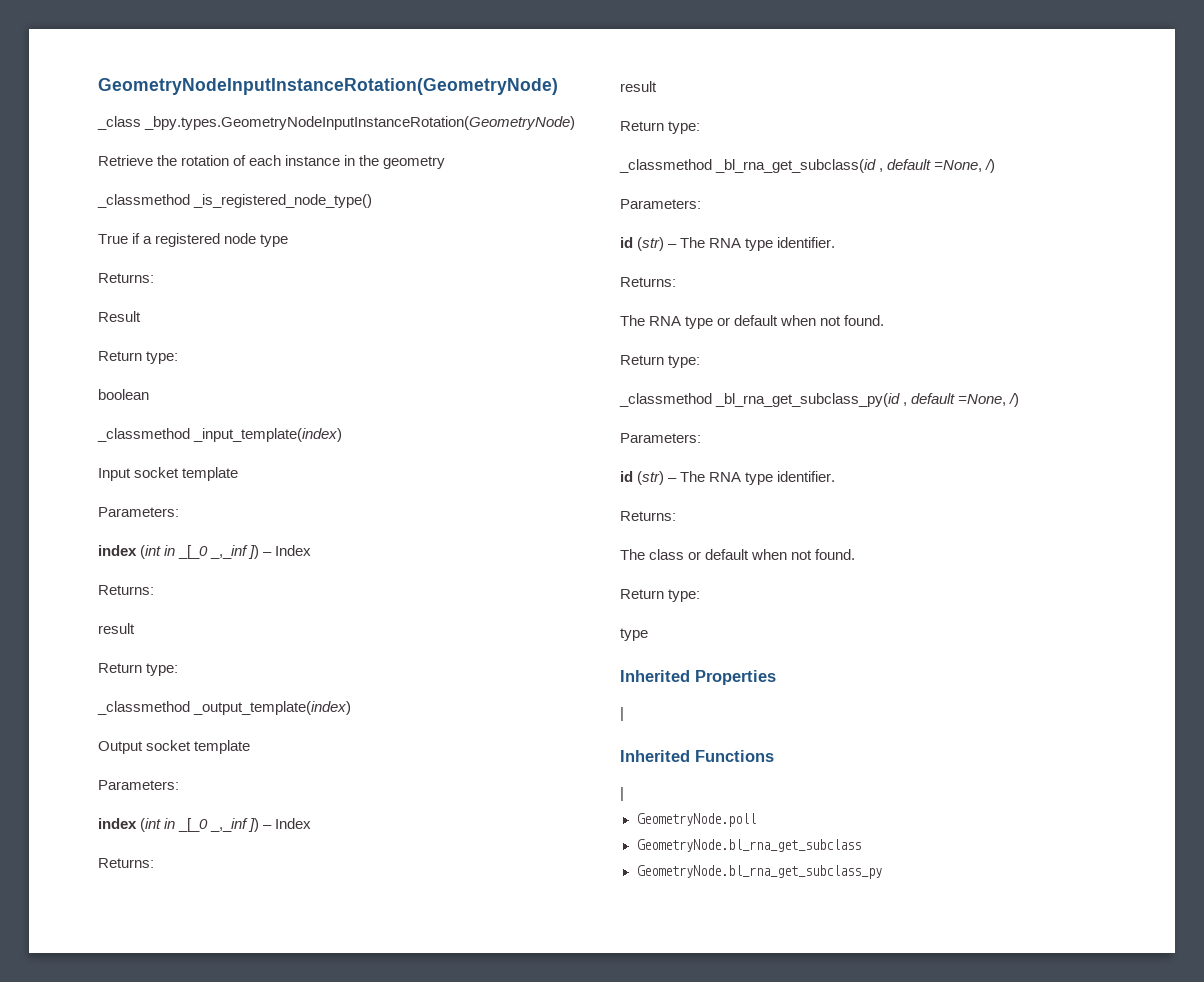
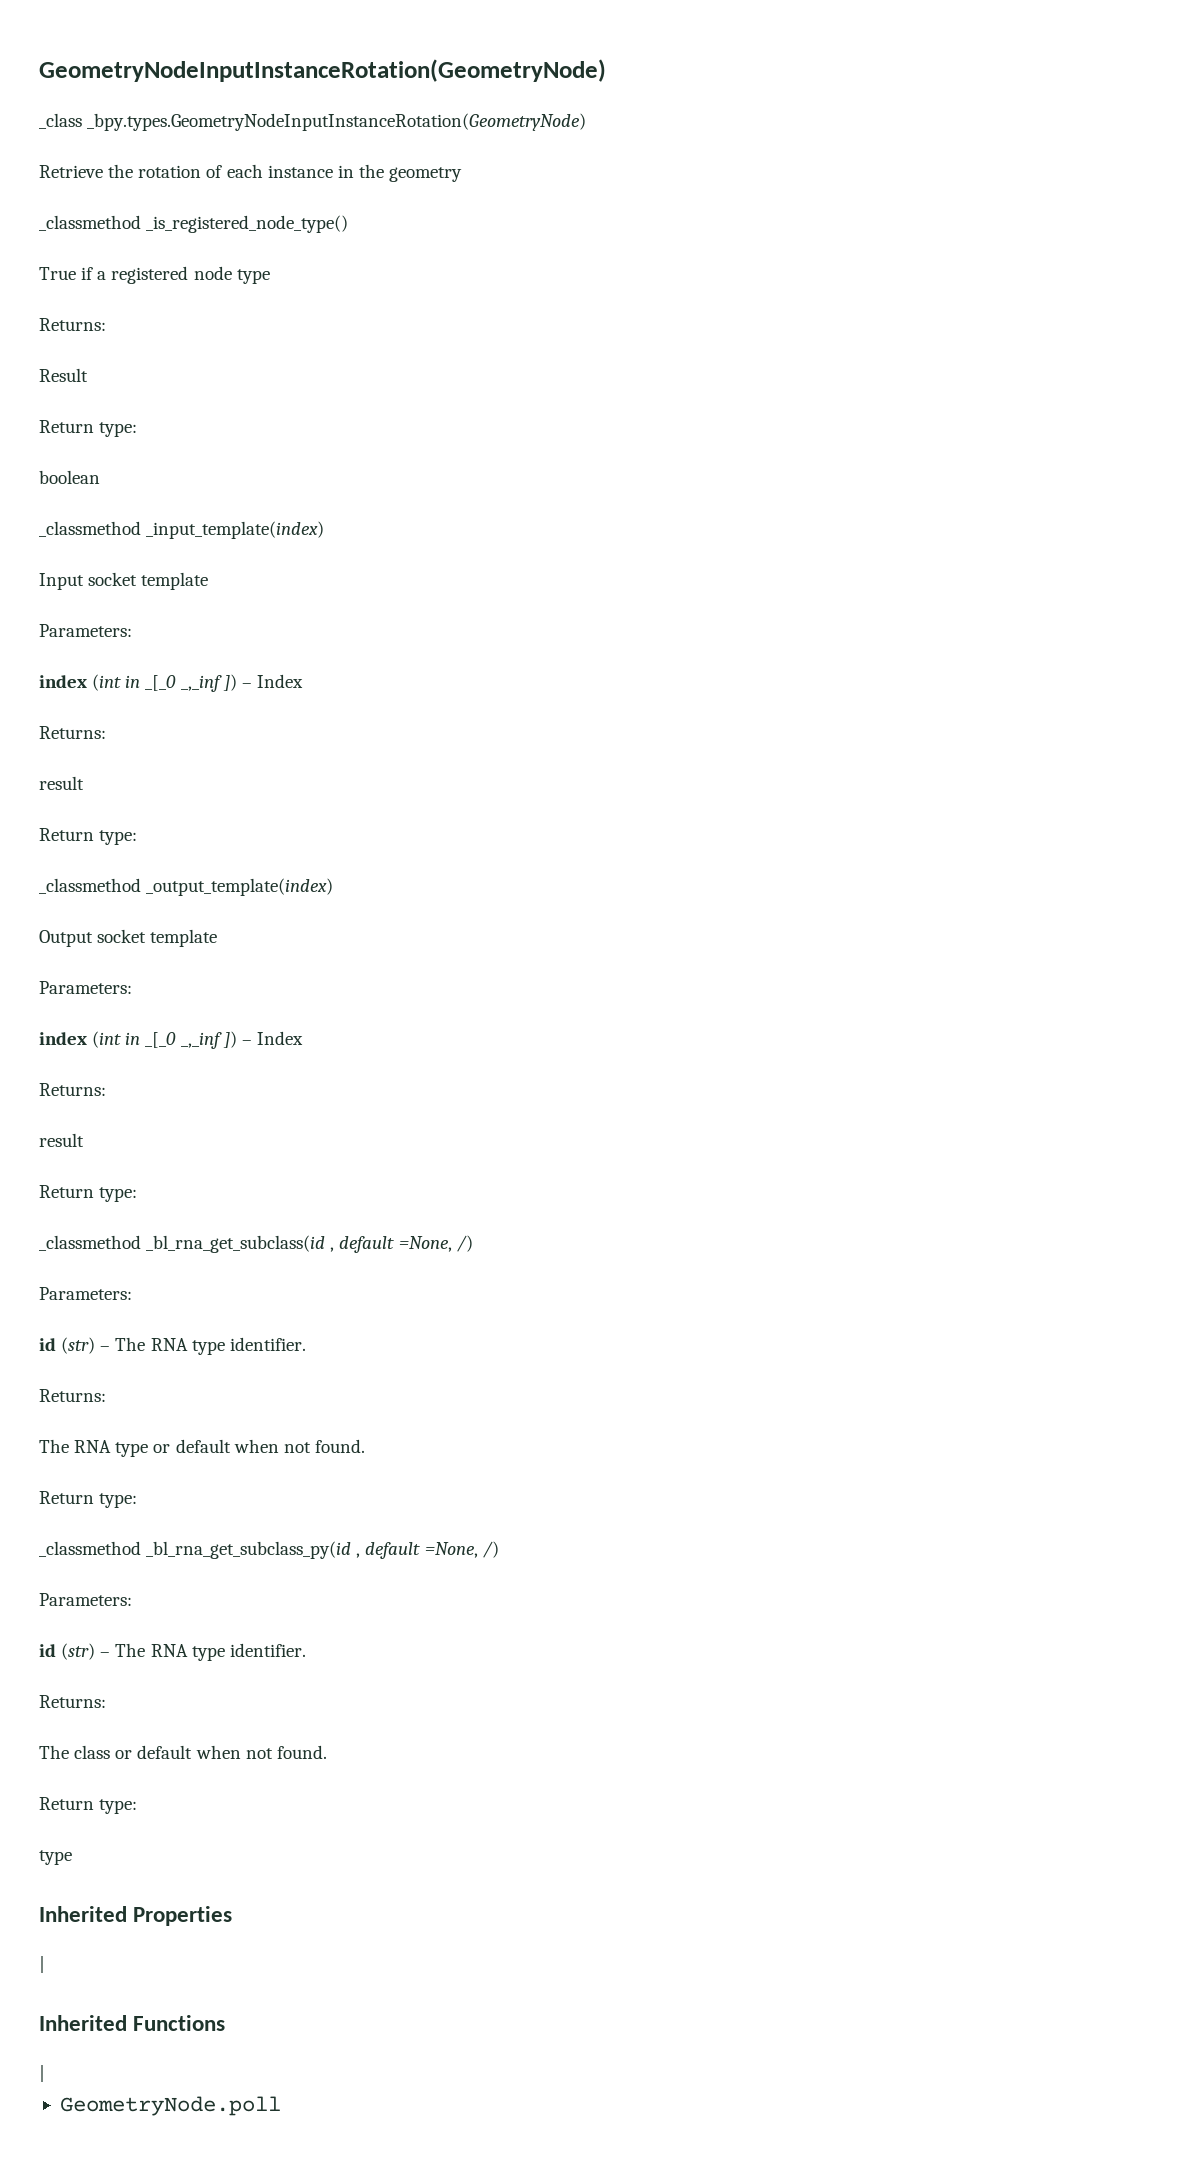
- GeometryNode.bl_rna_get_subclass
- GeometryNode.bl_rna_get_subclass_py

